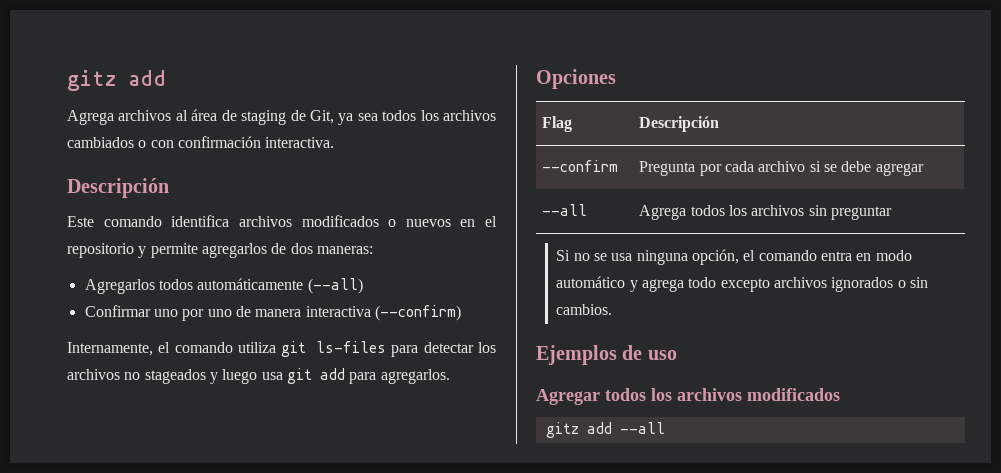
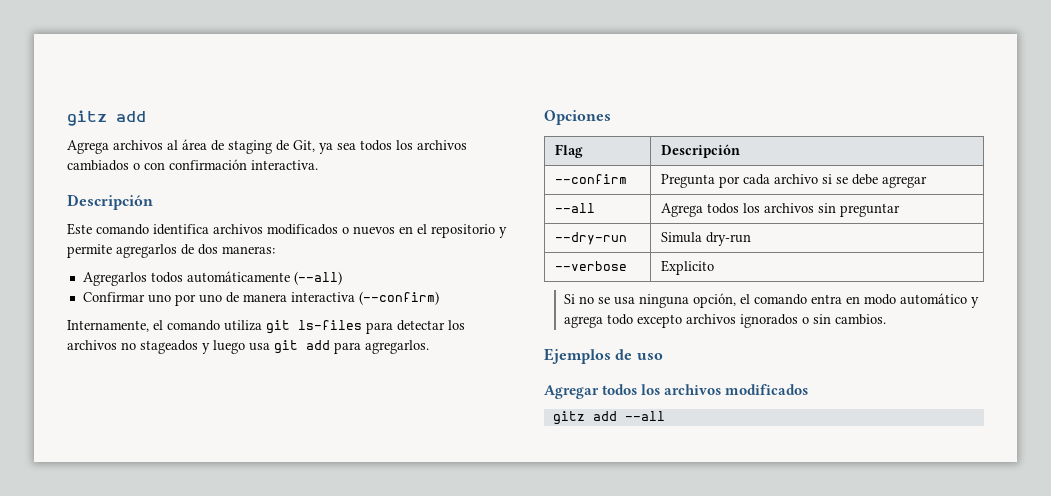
+ --dry-run | Simula dry-run
+ --verbose | Explicito

